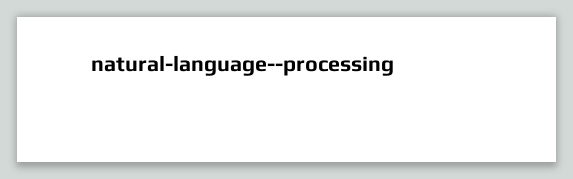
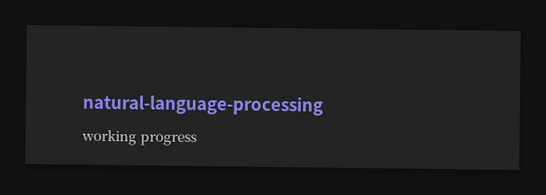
- natural-language--processing
+ natural-language-processing
+ working progress

